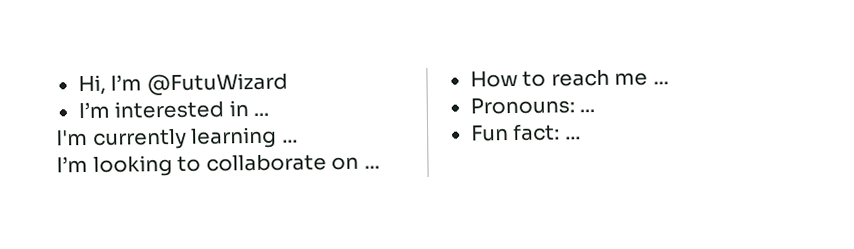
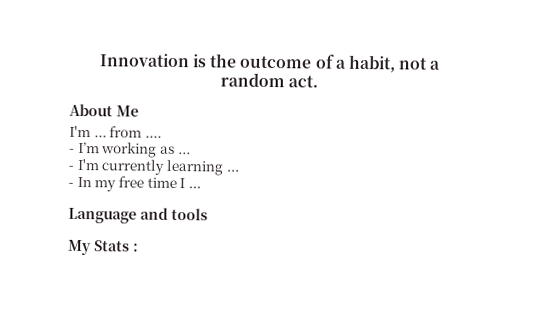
- Hi, I’m @FutuWizard
- I’m interested in ...
- I'm currently learning ...
+ Innovation is the outcome of a habit, not a random act.
+ About Me
+ I'm ... from ....
+ - I’m working as ...
+ - I'm currently learning ...
- I’m looking to collaborate on ...
- How to reach me ...
- Pronouns: ...
- Fun fact: ...
+ - In my free time I ...
+ Language and tools
+ My Stats :

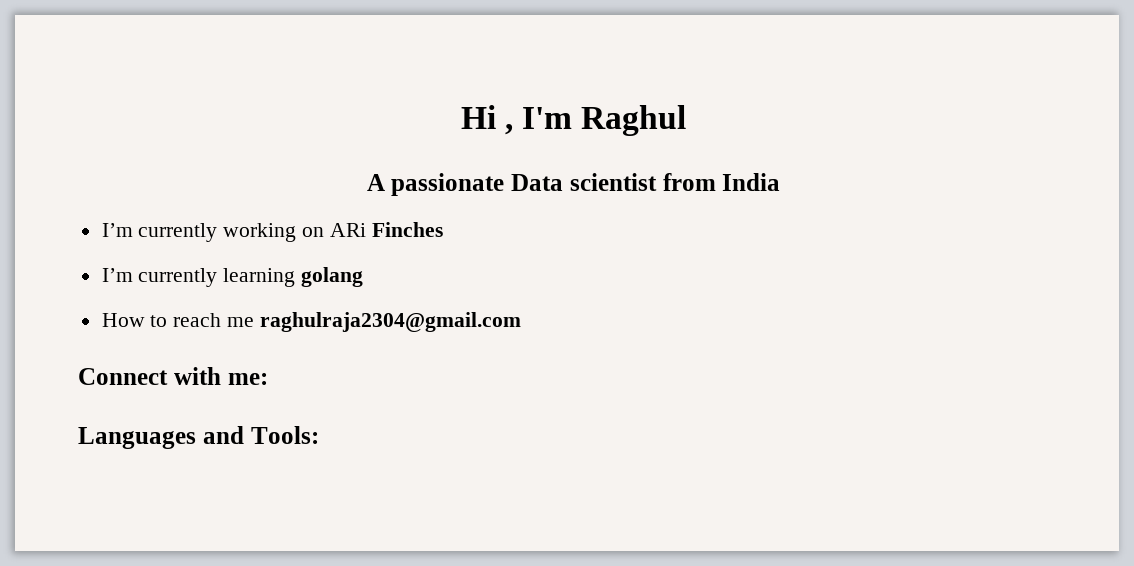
- Innovation is the outcome of a habit, not a random act.
- About Me
- I'm ... from ....
- - I’m working as ...
- - I'm currently learning ...
- - In my free time I ...
- Language and tools
- My Stats :
+ Hi , I'm Raghul
+ A passionate Data scientist from India
+ I’m currently working on ARi Finches
+ I’m currently learning golang
+ How to reach me raghulraja2304@gmail.com
+ Connect with me:
+ Languages and Tools:

